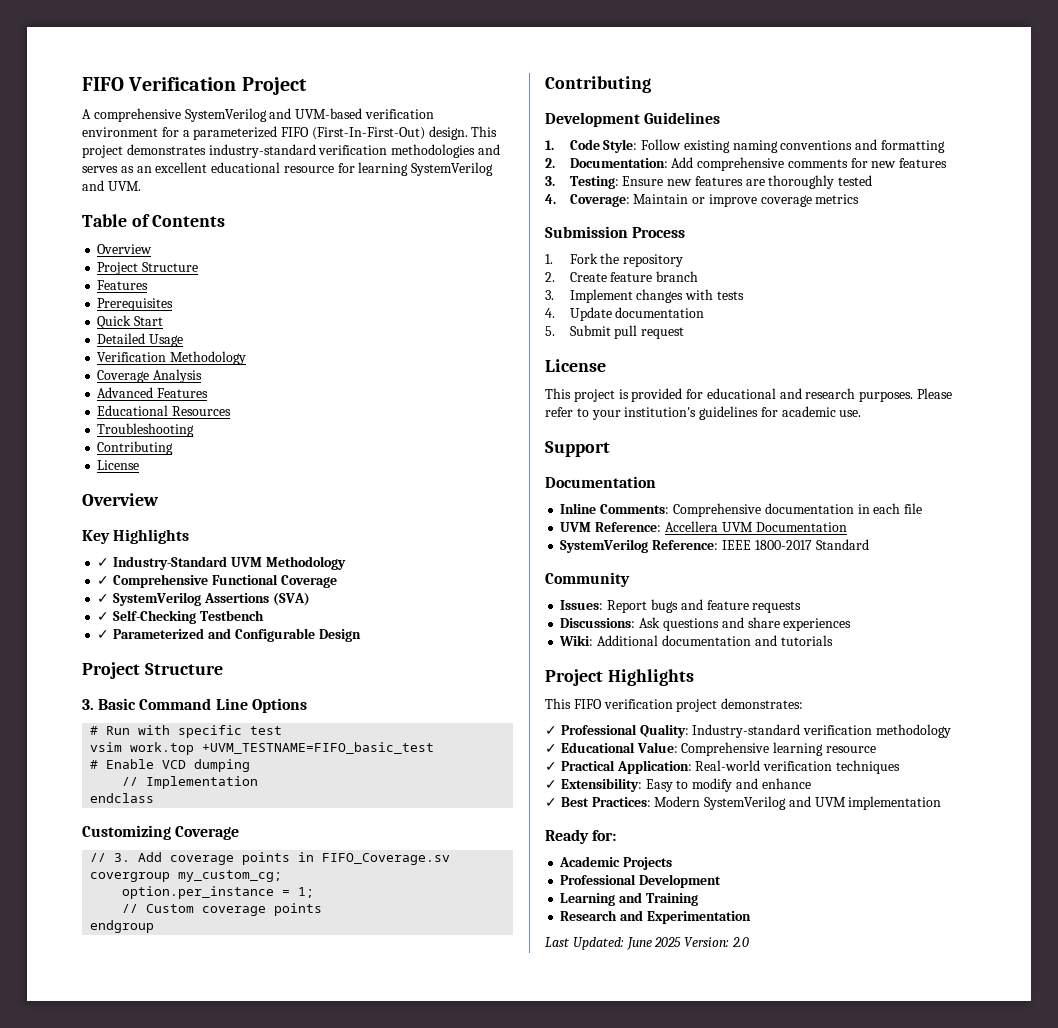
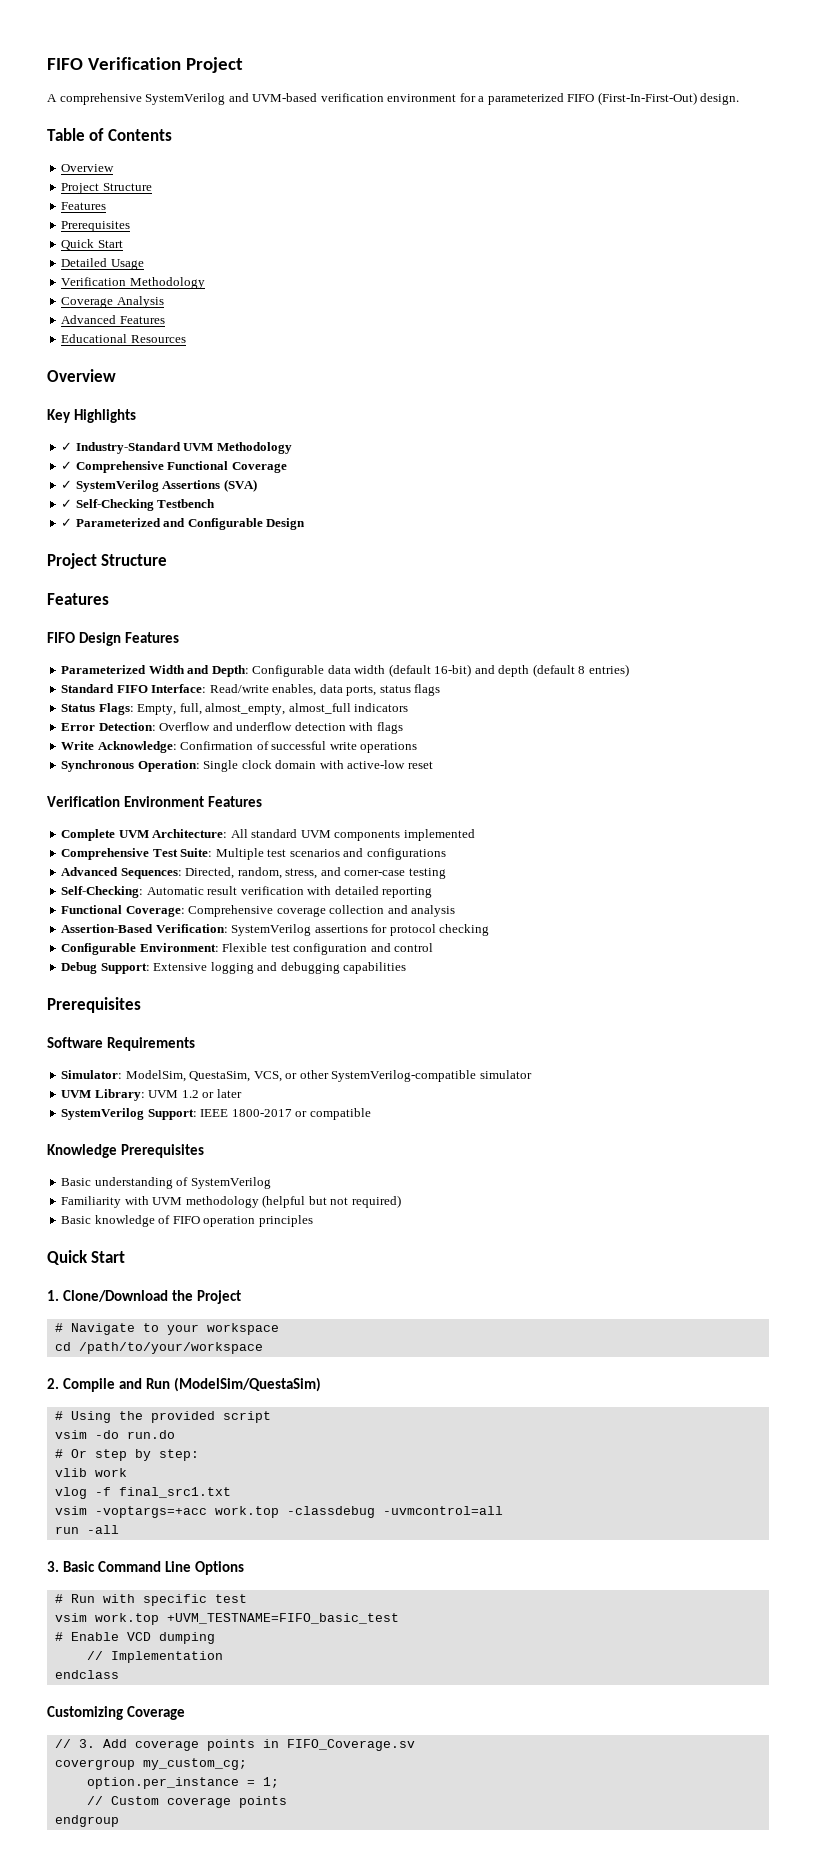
- This project demonstrates industry-standard verification methodologies and serves as an excellent educational resource for learning SystemVerilog and UVM.
- Troubleshooting
- Contributing
- License
  ✓ Parameterized and Configurable Design
  Project Structure
+ Features
+ FIFO Design Features
+ Parameterized Width and Depth: Configurable data width (default 16-bit) and depth (default 8 entries)
+ Standard FIFO Interface: Read/write enables, data ports, status flags
+ Status Flags: Empty, full, almost_empty, almost_full indicators
+ Error Detection: Overflow and underflow detection with flags
+ Write Acknowledge: Confirmation of successful write operations
+ Synchronous Operation: Single clock domain with active-low reset
+ Verification Environment Features
+ Complete UVM Architecture: All standard UVM components implemented
+ Comprehensive Test Suite: Multiple test scenarios and configurations
+ Advanced Sequences: Directed, random, stress, and corner-case testing
+ Self-Checking: Automatic result verification with detailed reporting
+ Functional Coverage: Comprehensive coverage collection and analysis
+ Assertion-Based Verification: SystemVerilog assertions for protocol checking
+ Configurable Environment: Flexible test configuration and control
+ Debug Support: Extensive logging and debugging capabilities
+ Prerequisites
+ Software Requirements
+ Simulator: ModelSim, QuestaSim, VCS, or other SystemVerilog-compatible simulator
+ UVM Library: UVM 1.2 or later
+ SystemVerilog Support: IEEE 1800-2017 or compatible
+ Knowledge Prerequisites
+ Basic understanding of SystemVerilog
+ Familiarity with UVM methodology (helpful but not required)
+ Basic knowledge of FIFO operation principles
+ Quick Start
+ 1. Clone/Download the Project
+ # Navigate to your workspace
+ cd /path/to/your/workspace
+ 2. Compile and Run (ModelSim/QuestaSim)
+ # Using the provided script
+ vsim -do run.do
+ # Or step by step:
+ vlib work
+ vlog -f final_src1.txt
+ vsim -voptargs=+acc work.top -classdebug -uvmcontrol=all
+ run -all
  endgroup
- Contributing
- Development Guidelines
- 1. Code Style: Follow existing naming conventions and formatting
- 2. Documentation: Add comprehensive comments for new features
- 3. Testing: Ensure new features are thoroughly tested
- 4. Coverage: Maintain or improve coverage metrics
- Submission Process
- 1. Fork the repository
- 2. Create feature branch
- 3. Implement changes with tests
- 4. Update documentation
- 5. Submit pull request
- License
- This project is provided for educational and research purposes. Please refer to your institution's guidelines for academic use.
- Support
- Documentation
- Inline Comments: Comprehensive documentation in each file
- UVM Reference: Accellera UVM Documentation
- SystemVerilog Reference: IEEE 1800-2017 Standard
- Community
- Issues: Report bugs and feature requests
- Discussions: Ask questions and share experiences
- Wiki: Additional documentation and tutorials
- Project Highlights
- This FIFO verification project demonstrates:
- ✓ Professional Quality: Industry-standard verification methodology
- ✓ Educational Value: Comprehensive learning resource
- ✓ Practical Application: Real-world verification techniques
- ✓ Extensibility: Easy to modify and enhance
- ✓ Best Practices: Modern SystemVerilog and UVM implementation
- Ready for:
- Academic Projects
- Professional Development
- Learning and Training
- Research and Experimentation
- Last Updated: June 2025 Version: 2.0

